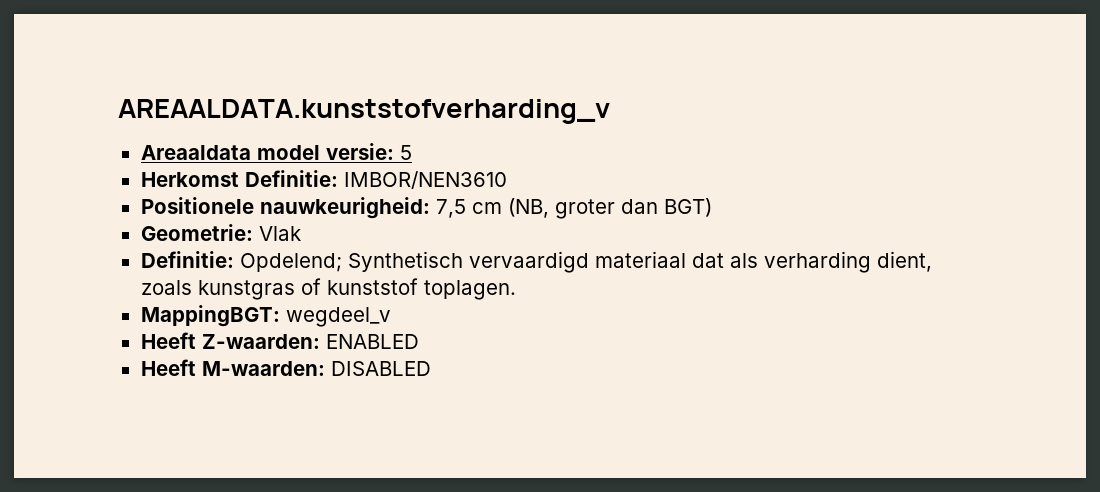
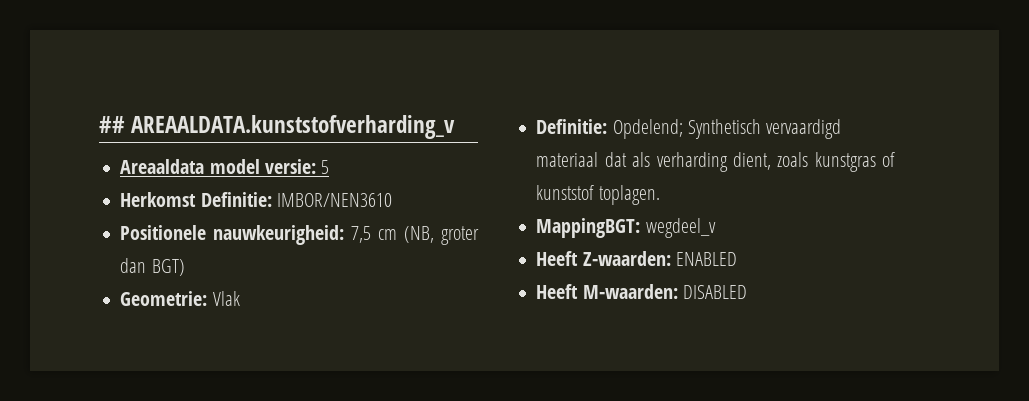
- AREAALDATA.kunststofverharding_v
+ ## AREAALDATA.kunststofverharding_v

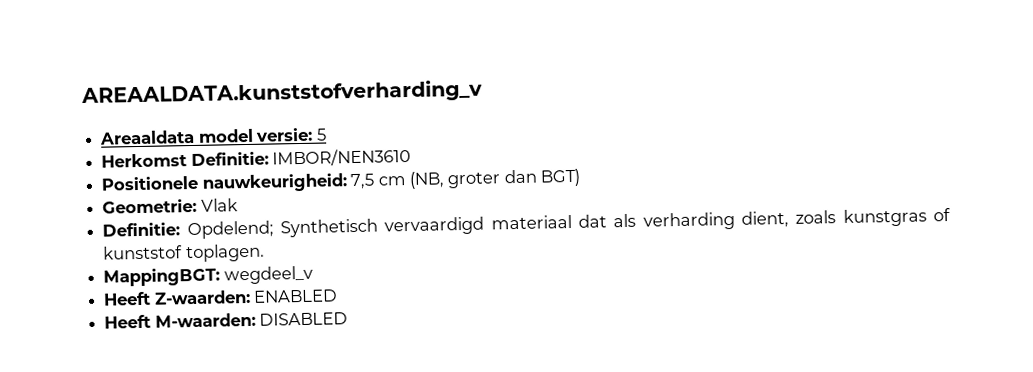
- ## AREAALDATA.kunststofverharding_v
+ AREAALDATA.kunststofverharding_v

